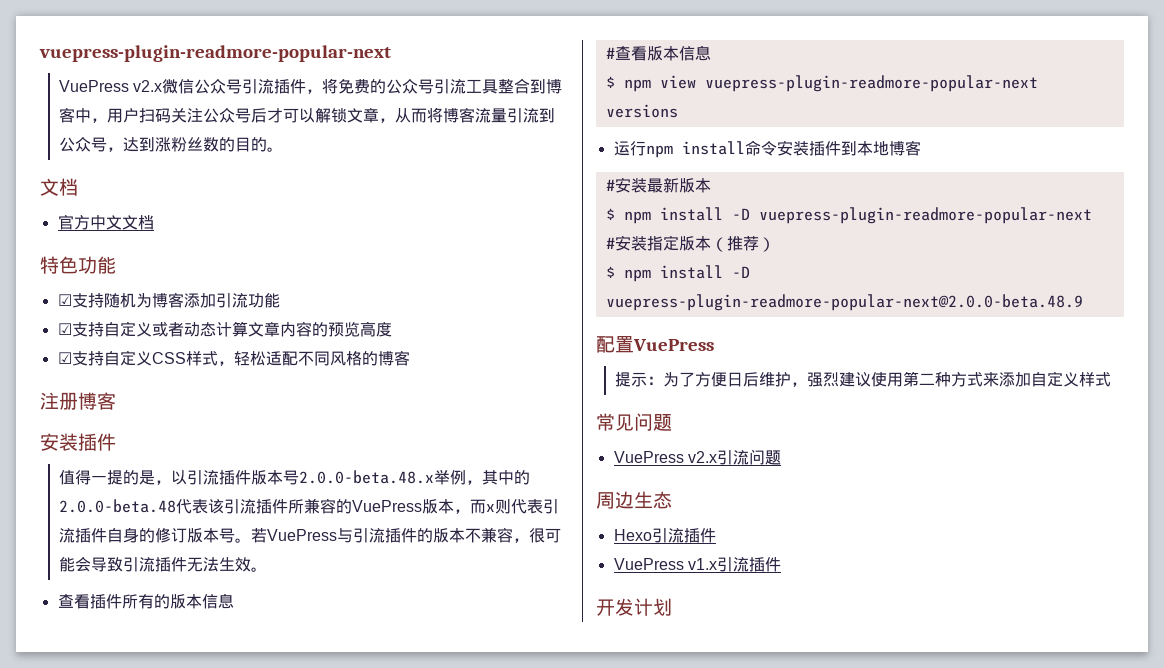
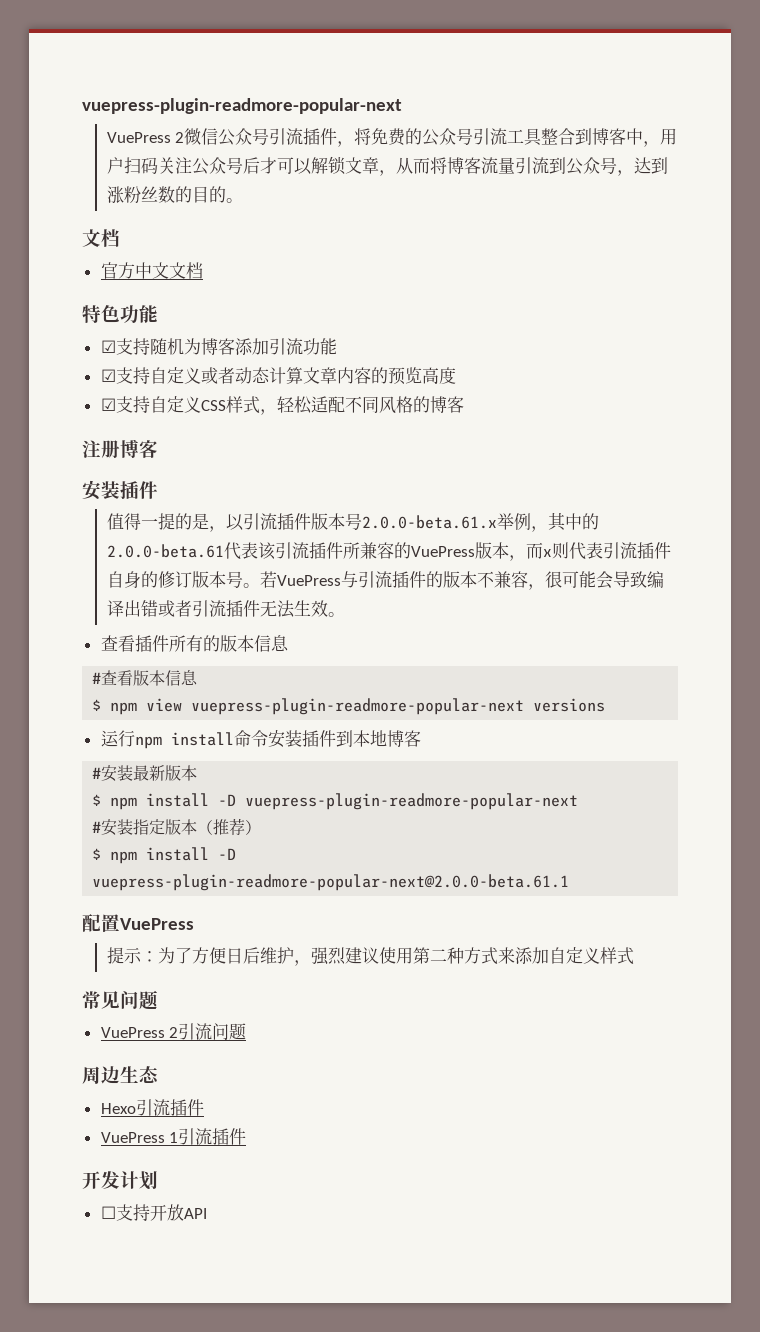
- VuePress v2.x微信公众号引流插件，将免费的公众号引流工具整合到博客中，用户扫码关注公众号后才可以解锁文章，从而将博客流量引流到公众号，达到涨粉丝数的目的。
+ VuePress 2微信公众号引流插件，将免费的公众号引流工具整合到博客中，用户扫码关注公众号后才可以解锁文章，从而将博客流量引流到公众号，达到涨粉丝数的目的。
- 值得一提的是，以引流插件版本号2.0.0-beta.48.x举例，其中的2.0.0-beta.48代表该引流插件所兼容的VuePress版本，而x则代表引流插件自身的修订版本号。
+ 值得一提的是，以引流插件版本号2.0.0-beta.61.x举例，其中的2.0.0-beta.61代表该引流插件所兼容的VuePress版本，而x则代表引流插件自身的修订版本号。
- 若VuePress与引流插件的版本不兼容，很可能会导致引流插件无法生效。
+ 若VuePress与引流插件的版本不兼容，很可能会导致编译出错或者引流插件无法生效。
- $ npm install -D vuepress-plugin-readmore-popular-next@2.0.0-beta.48.9
+ $ npm install -D vuepress-plugin-readmore-popular-next@2.0.0-beta.61.1
- VuePress v2.x引流问题
+ VuePress 2引流问题
- VuePress v1.x引流插件
+ VuePress 1引流插件
+ ☐支持开放API

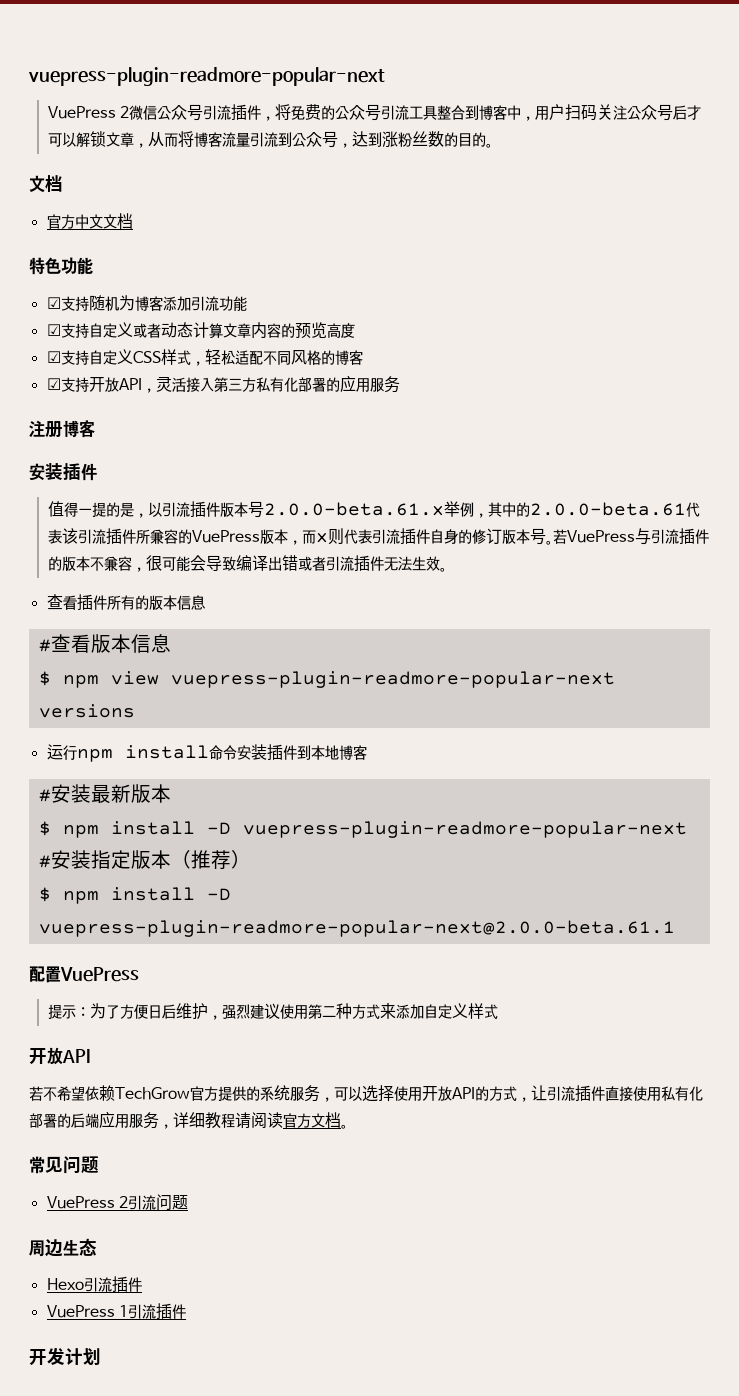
+ ☑支持开放API，灵活接入第三方私有化部署的应用服务
  提示：为了方便日后维护，强烈建议使用第二种方式来添加自定义样式
+ 开放API
+ 若不希望依赖TechGrow官方提供的系统服务，可以选择使用开放API的方式，让引流插件直接使用私有化部署的后端应用服务，详细教程请阅读官方文档。
- ☐支持开放API

